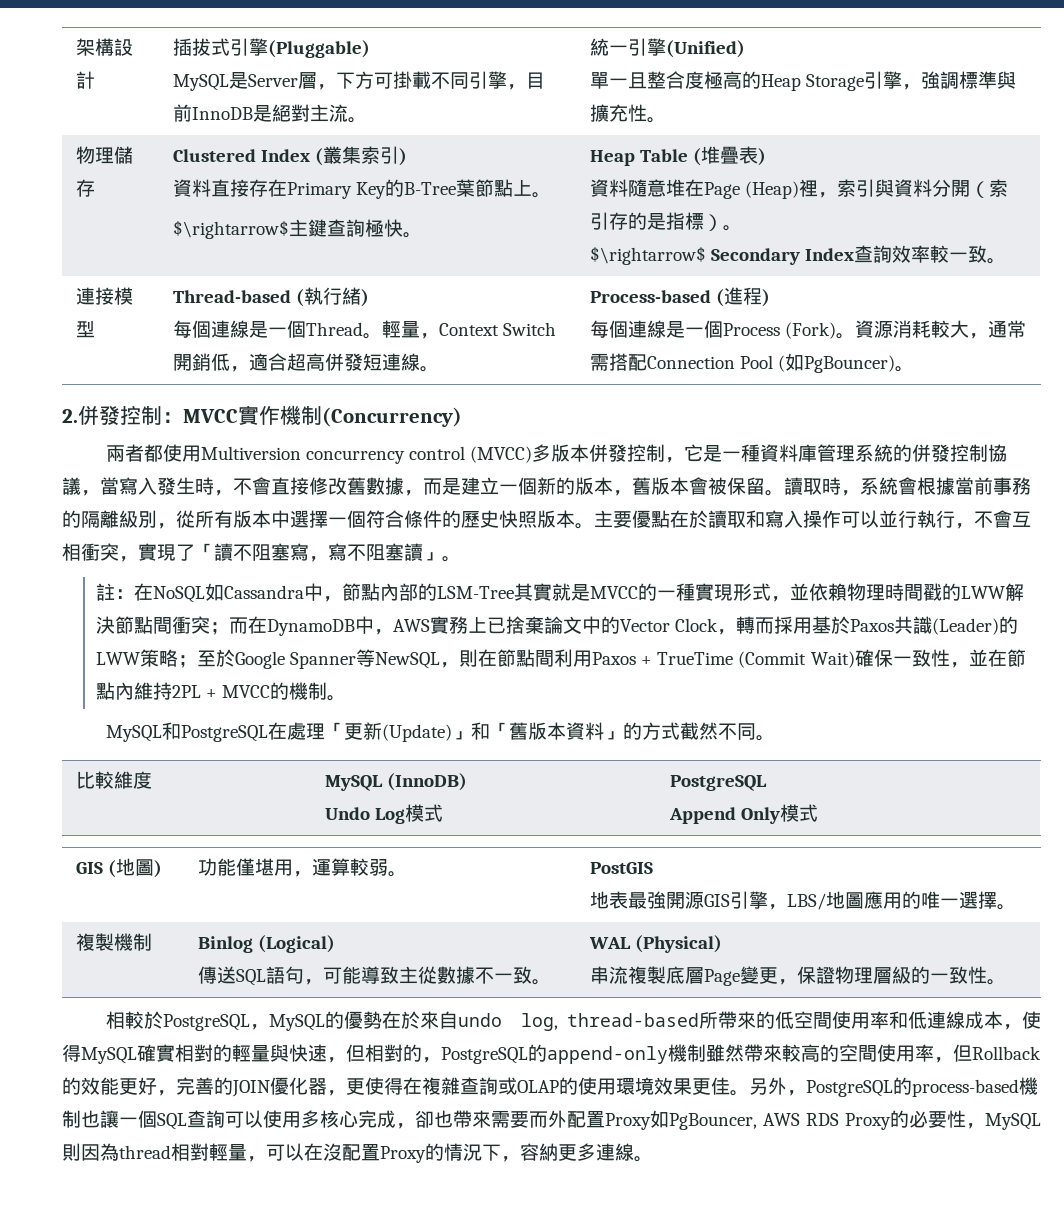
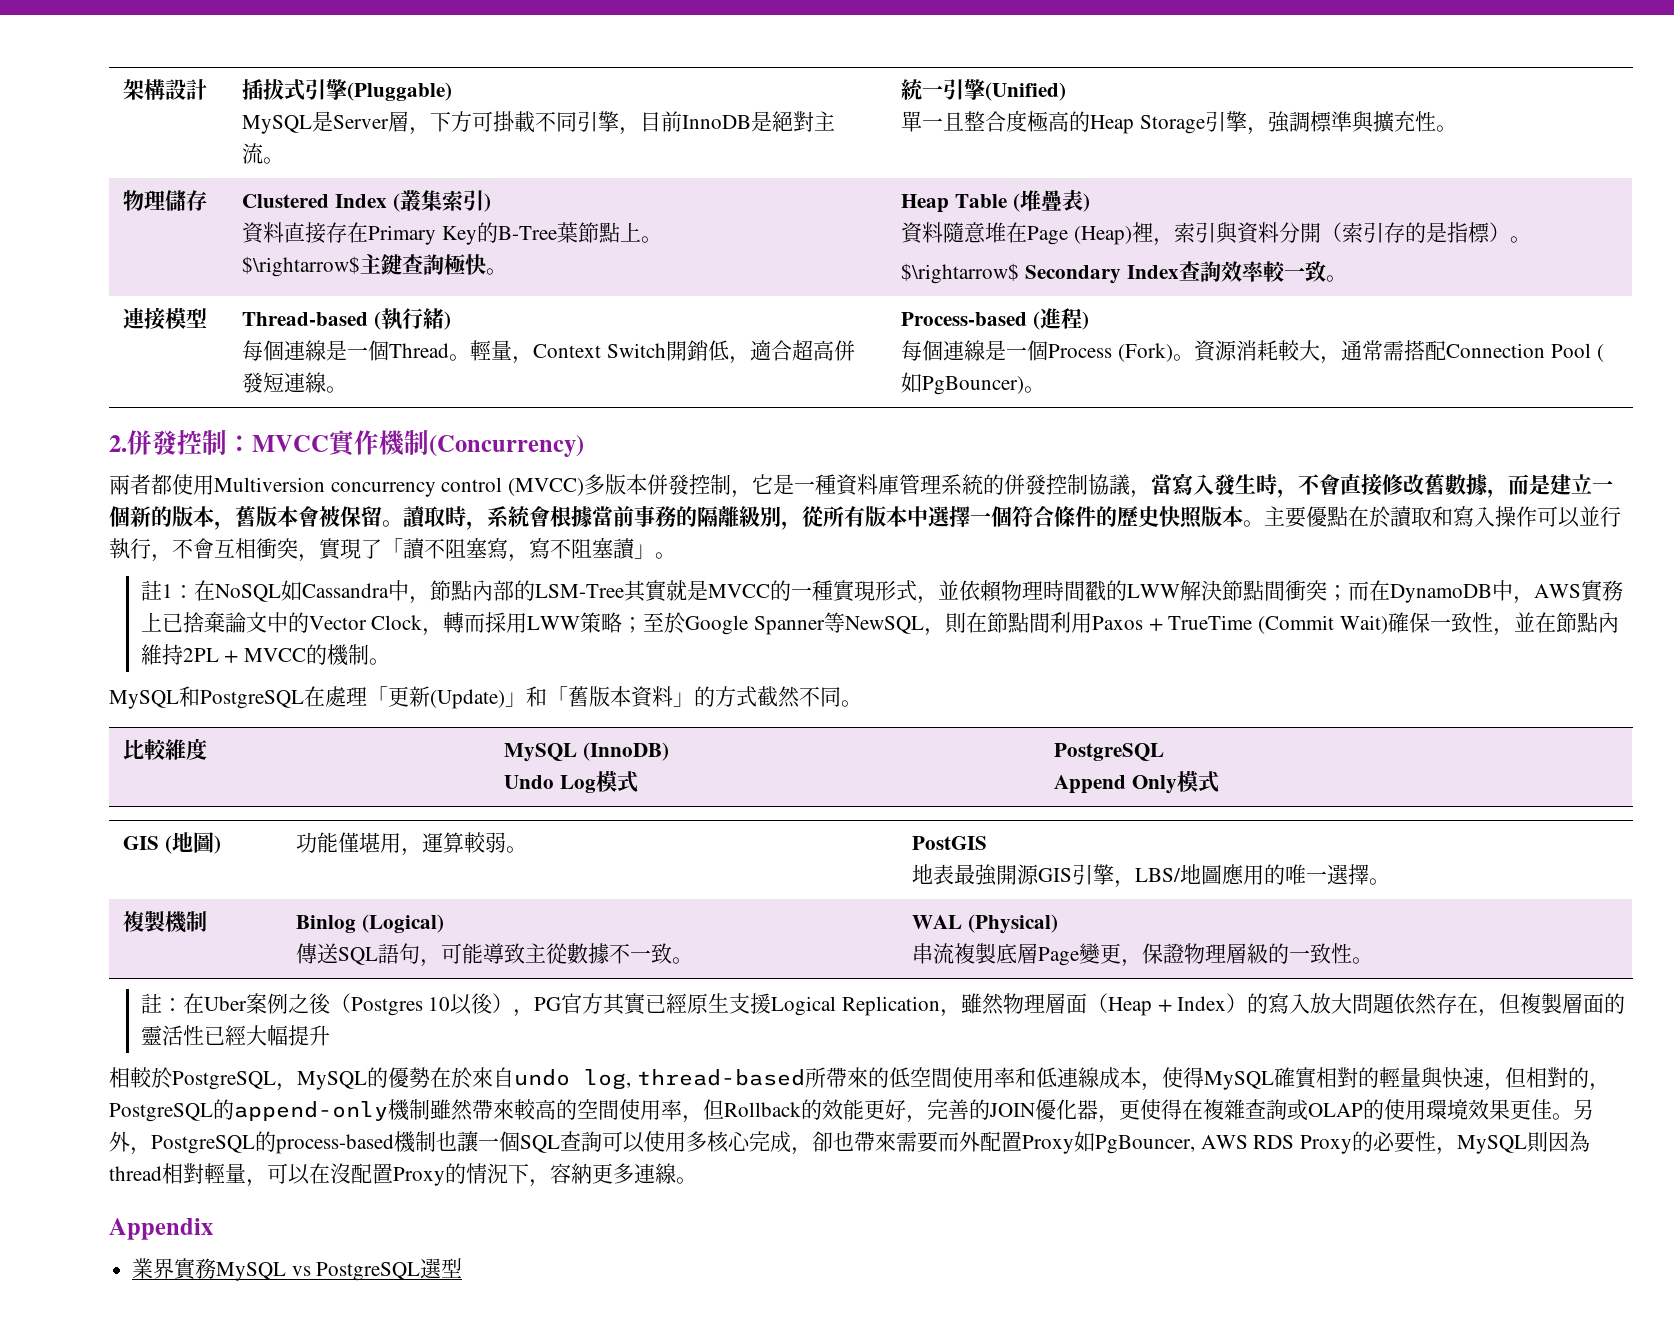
- 註：
+ 註1：
- 而在DynamoDB中，AWS實務上已捨棄論文中的Vector Clock，轉而採用基於Paxos共識(Leader)的LWW策略；
+ 而在DynamoDB中，AWS實務上已捨棄論文中的Vector Clock，轉而採用LWW策略；
+ 註：在Uber案例之後（Postgres 10以後），PG官方其實已經原生支援Logical Replication，雖然物理層面（Heap + Index）的寫入放大問題依然存在，但複製層面的靈活性已經大幅提升
+ Appendix
+ 業界實務MySQL vs PostgreSQL選型

